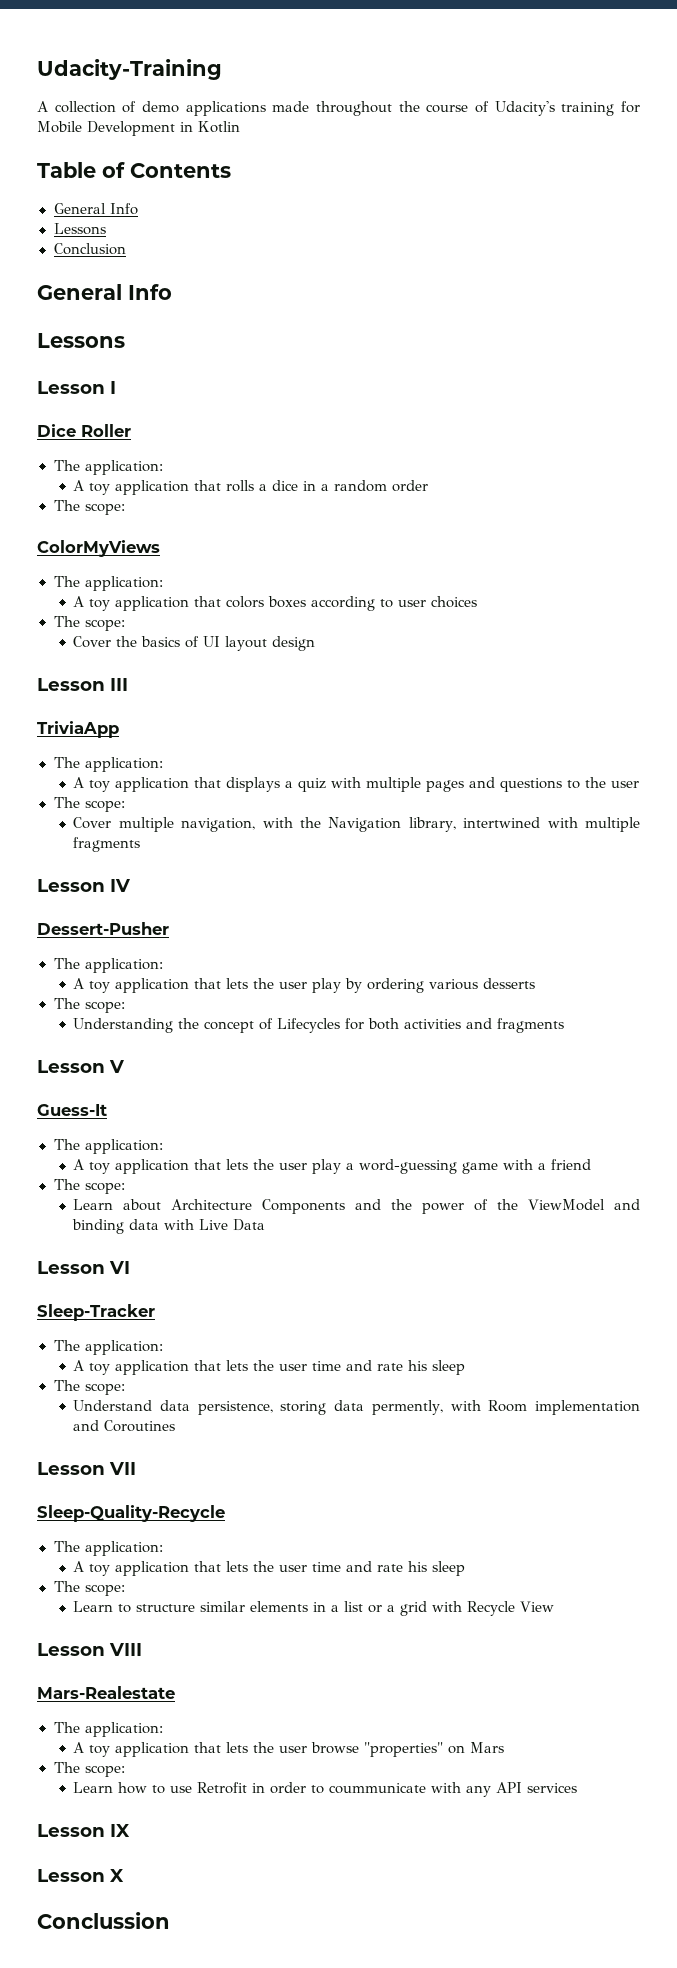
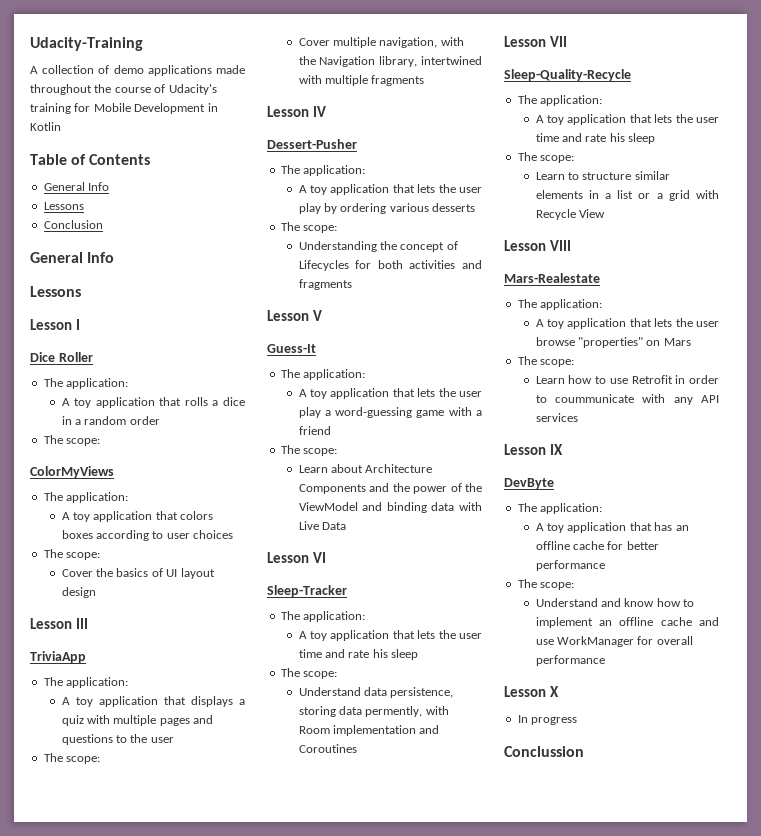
+ DevByte
+ The application:
+ A toy application that has an offline cache for better performance
+ The scope:
+ Understand and know how to implement an offline cache and use WorkManager for overall performance
+ In progress

